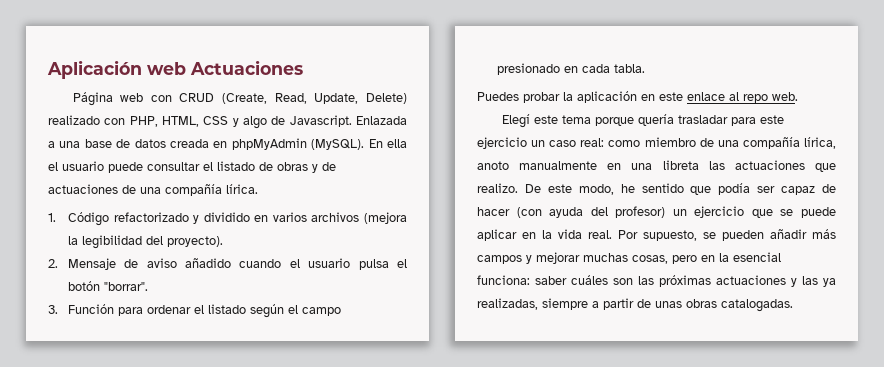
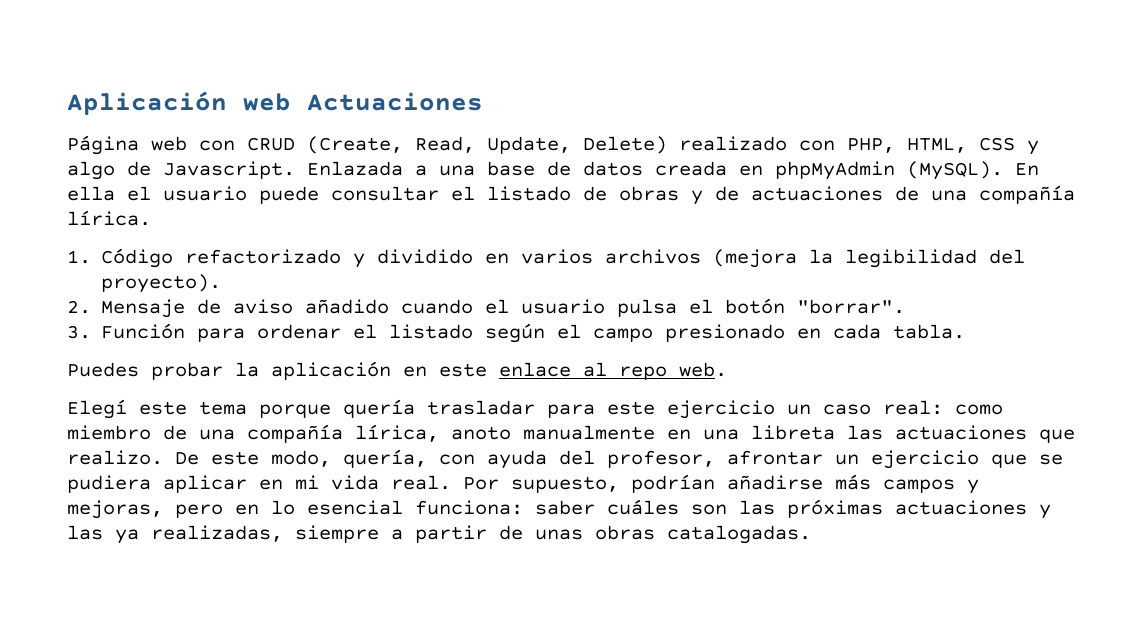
- De este modo, he sentido que podía ser capaz de hacer (con ayuda del profesor) un ejercicio que se puede aplicar en la vida real.
+ De este modo, quería, con ayuda del profesor, afrontar un ejercicio que se pudiera aplicar en mi vida real.
- Por supuesto, se pueden añadir más campos y mejorar muchas cosas, pero en la esencial funciona: saber cuáles son las próximas actuaciones y las ya realizadas, siempre a partir de unas obras catalogadas.
+ Por supuesto, podrían añadirse más campos y mejoras, pero en lo esencial funciona: saber cuáles son las próximas actuaciones y las ya realizadas, siempre a partir de unas obras catalogadas.

